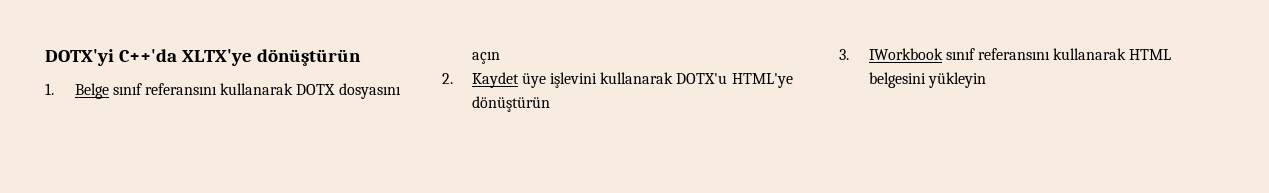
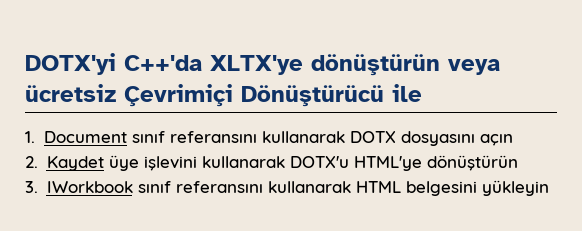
- DOTX'yi C++'da XLTX'ye dönüştürün
+ DOTX'yi C++'da XLTX'ye dönüştürün veya ücretsiz Çevrimiçi Dönüştürücü ile
- 1. Belge sınıf referansını kullanarak DOTX dosyasını açın
+ 1. Document sınıf referansını kullanarak DOTX dosyasını açın

